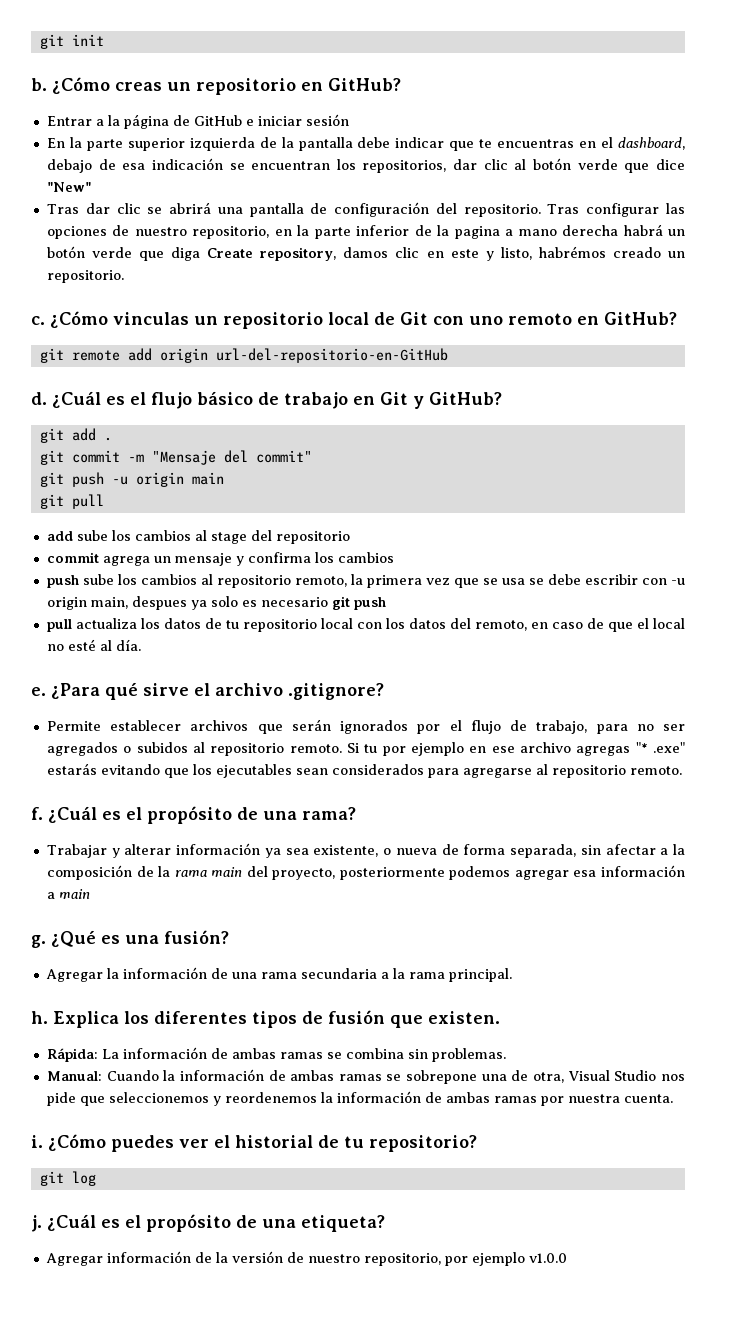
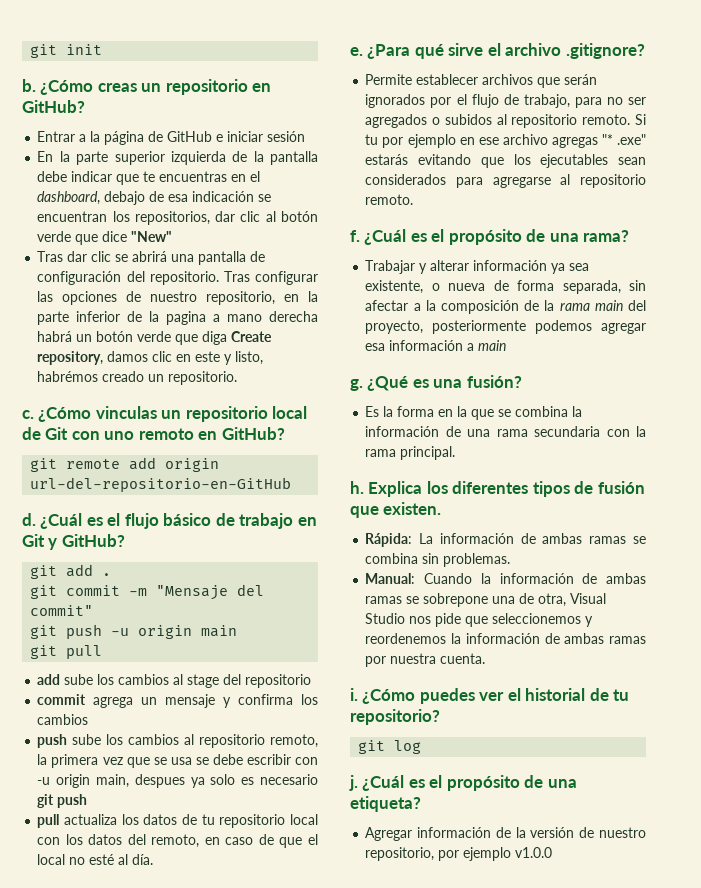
- Agregar la información de una rama secundaria a la rama principal.
+ Es la forma en la que se combina la información de una rama secundaria con la rama principal.

